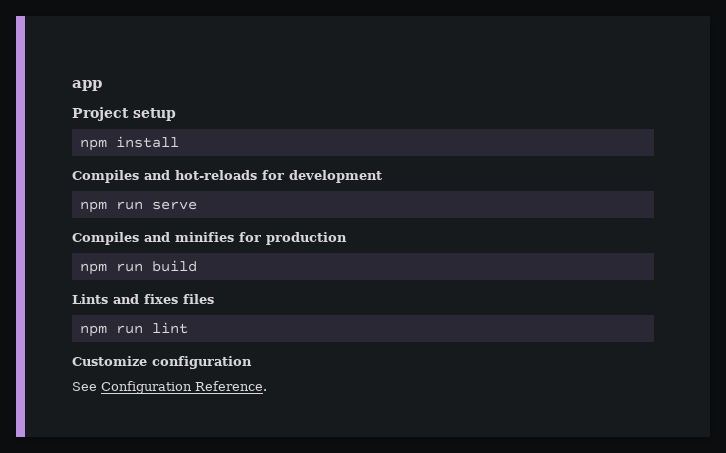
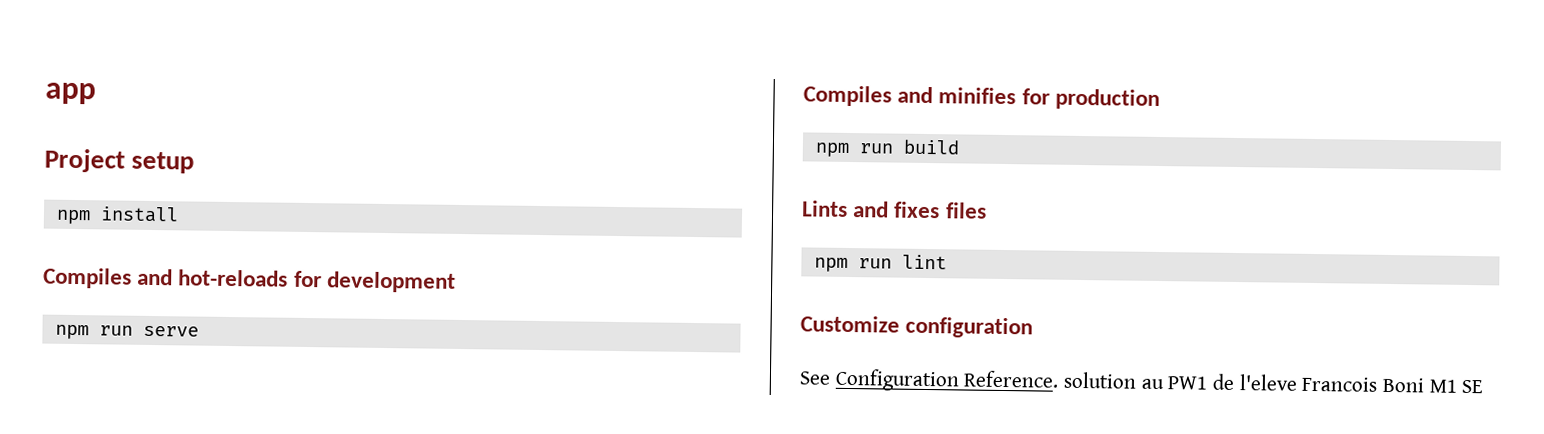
- See Configuration Reference.
+ See Configuration Reference. solution au PW1 de l'eleve Francois Boni M1 SE

